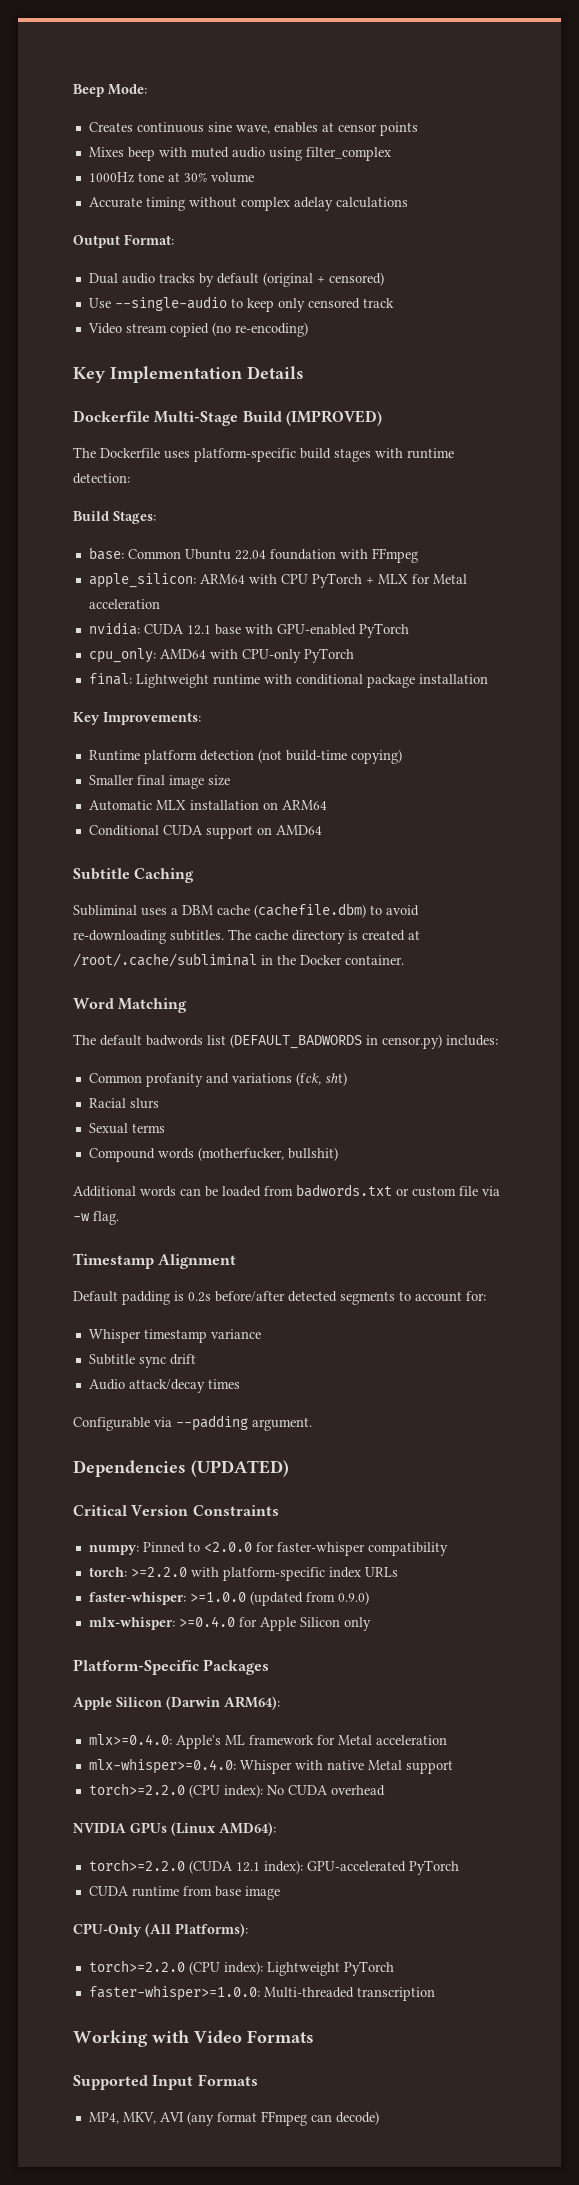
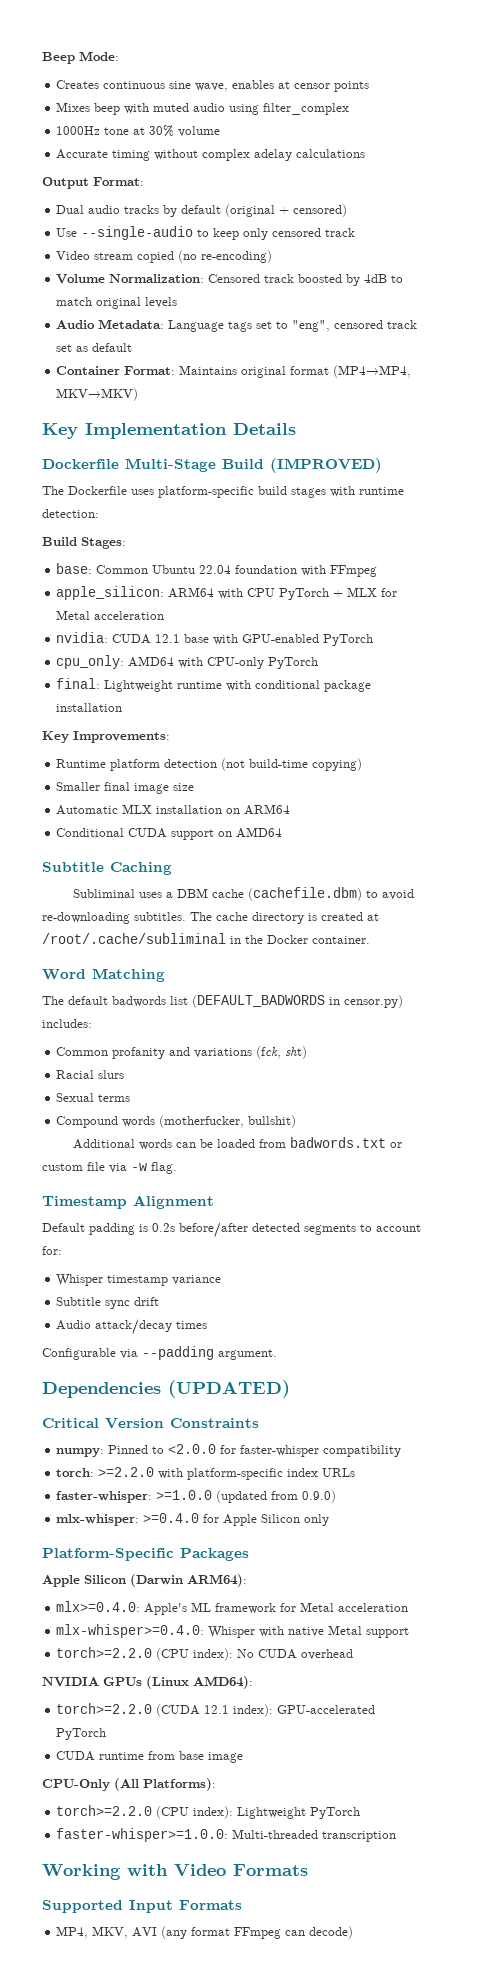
+ Volume Normalization: Censored track boosted by 4dB to match original levels
+ Audio Metadata: Language tags set to "eng", censored track set as default
+ Container Format: Maintains original format (MP4→MP4, MKV→MKV)

